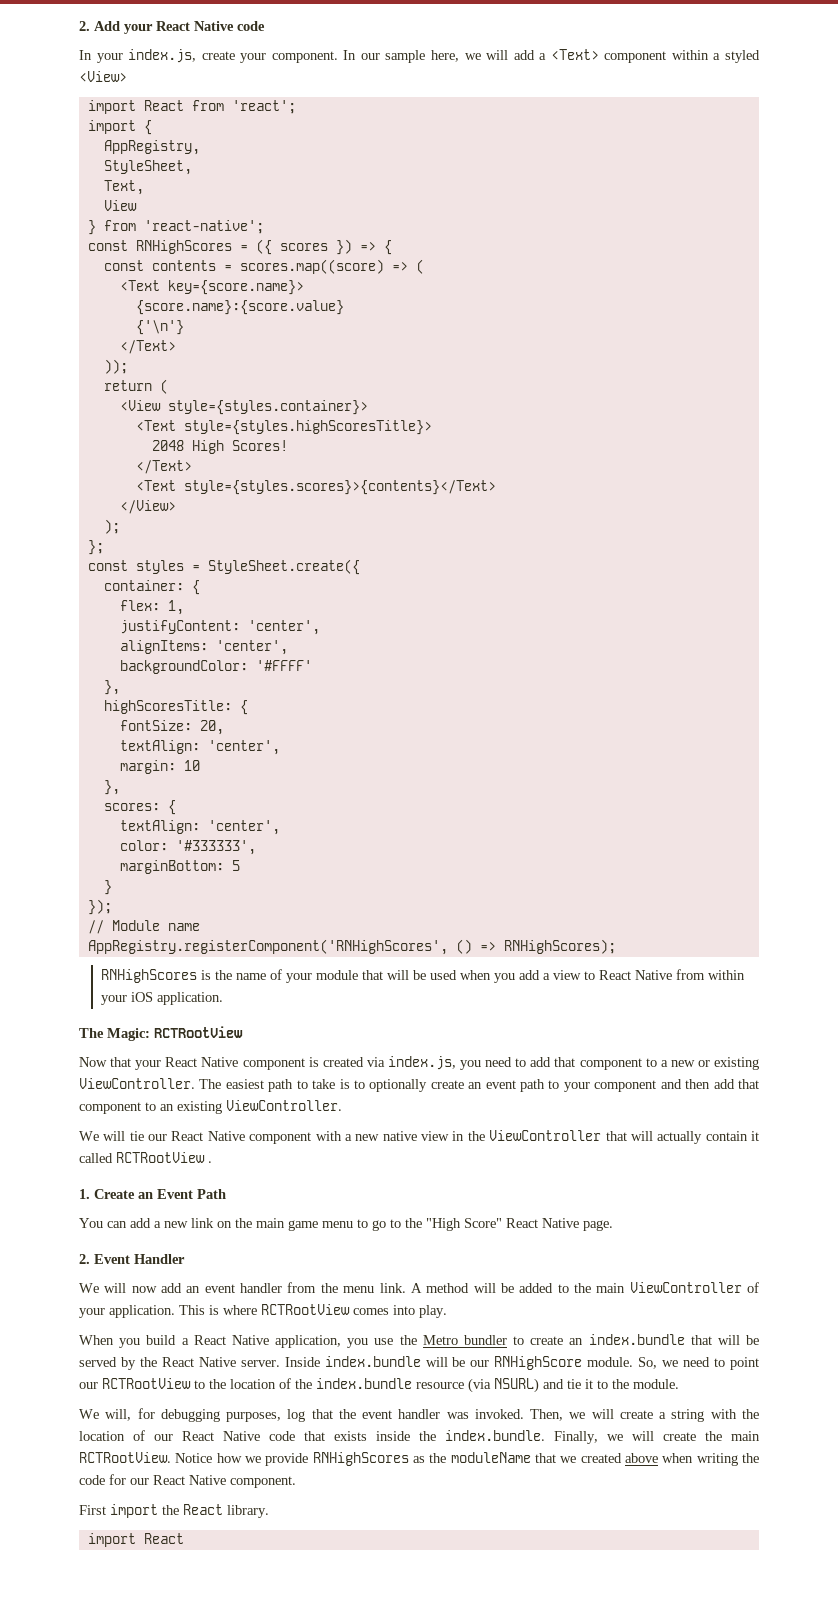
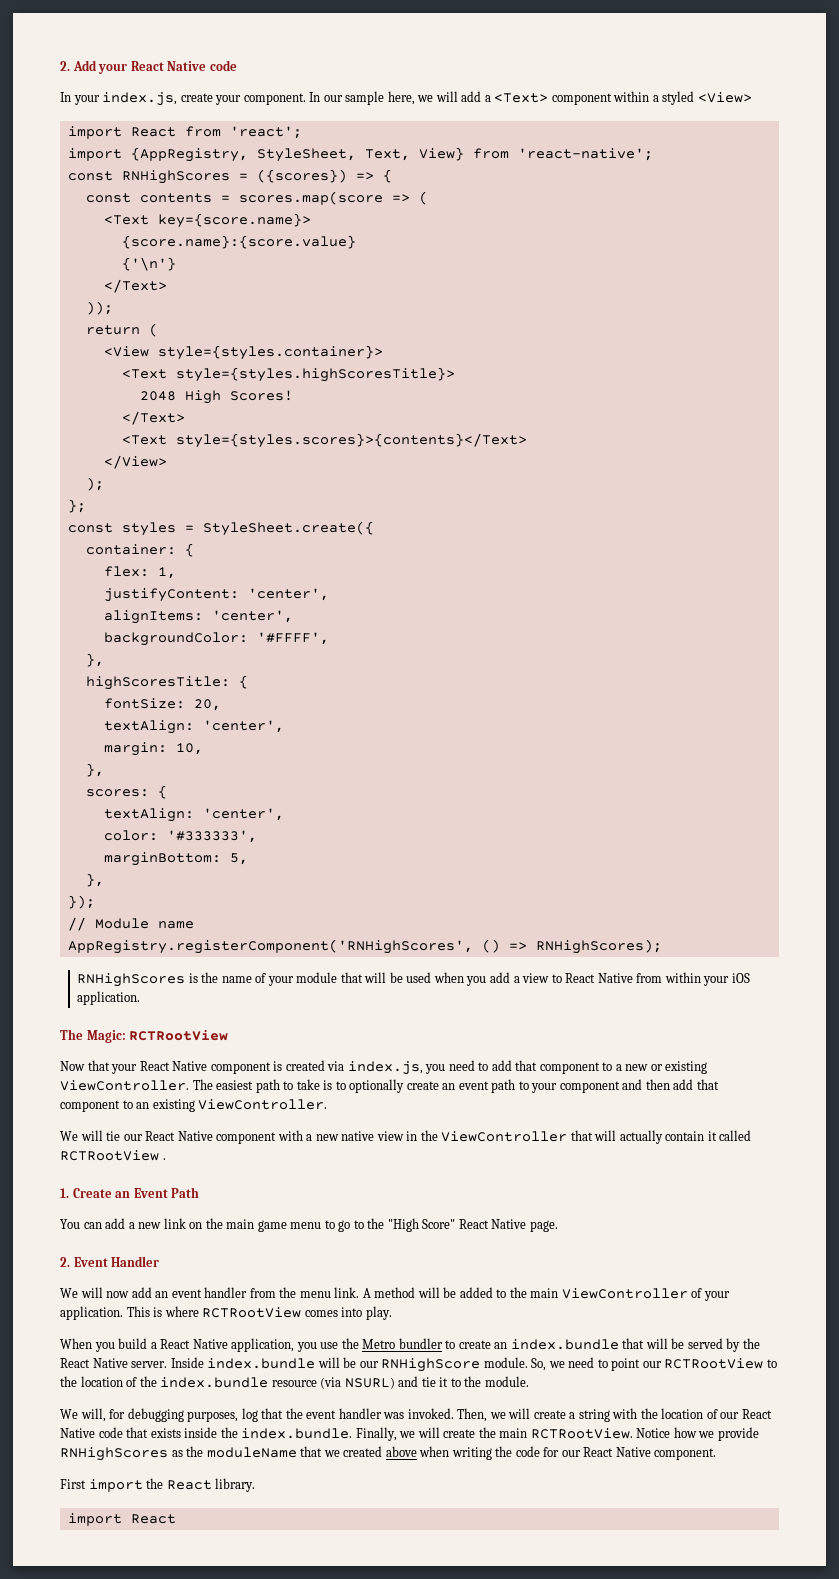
- import {
- AppRegistry,
- StyleSheet,
- Text,
- View
- } from 'react-native';
+ import {AppRegistry, StyleSheet, Text, View} from 'react-native';
- const RNHighScores = ({ scores }) => {
+ const RNHighScores = ({scores}) => {
- const contents = scores.map((score) => (
+ const contents = scores.map(score => (
- backgroundColor: '#FFFF'
+ backgroundColor: '#FFFF',
- margin: 10
+ margin: 10,
- marginBottom: 5
- }
+ marginBottom: 5,
+ },

